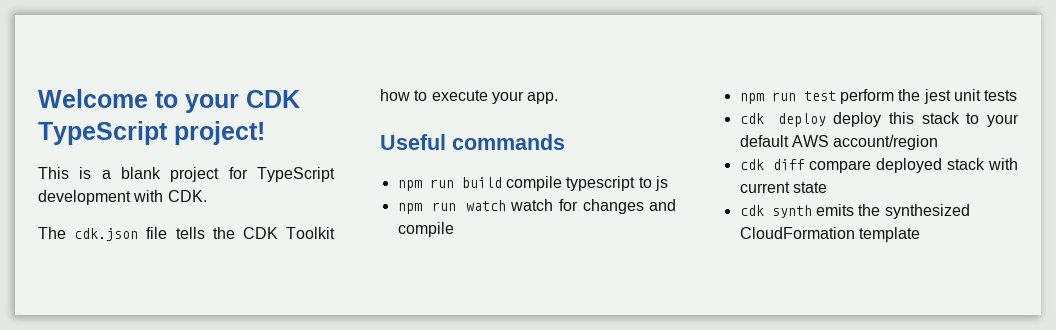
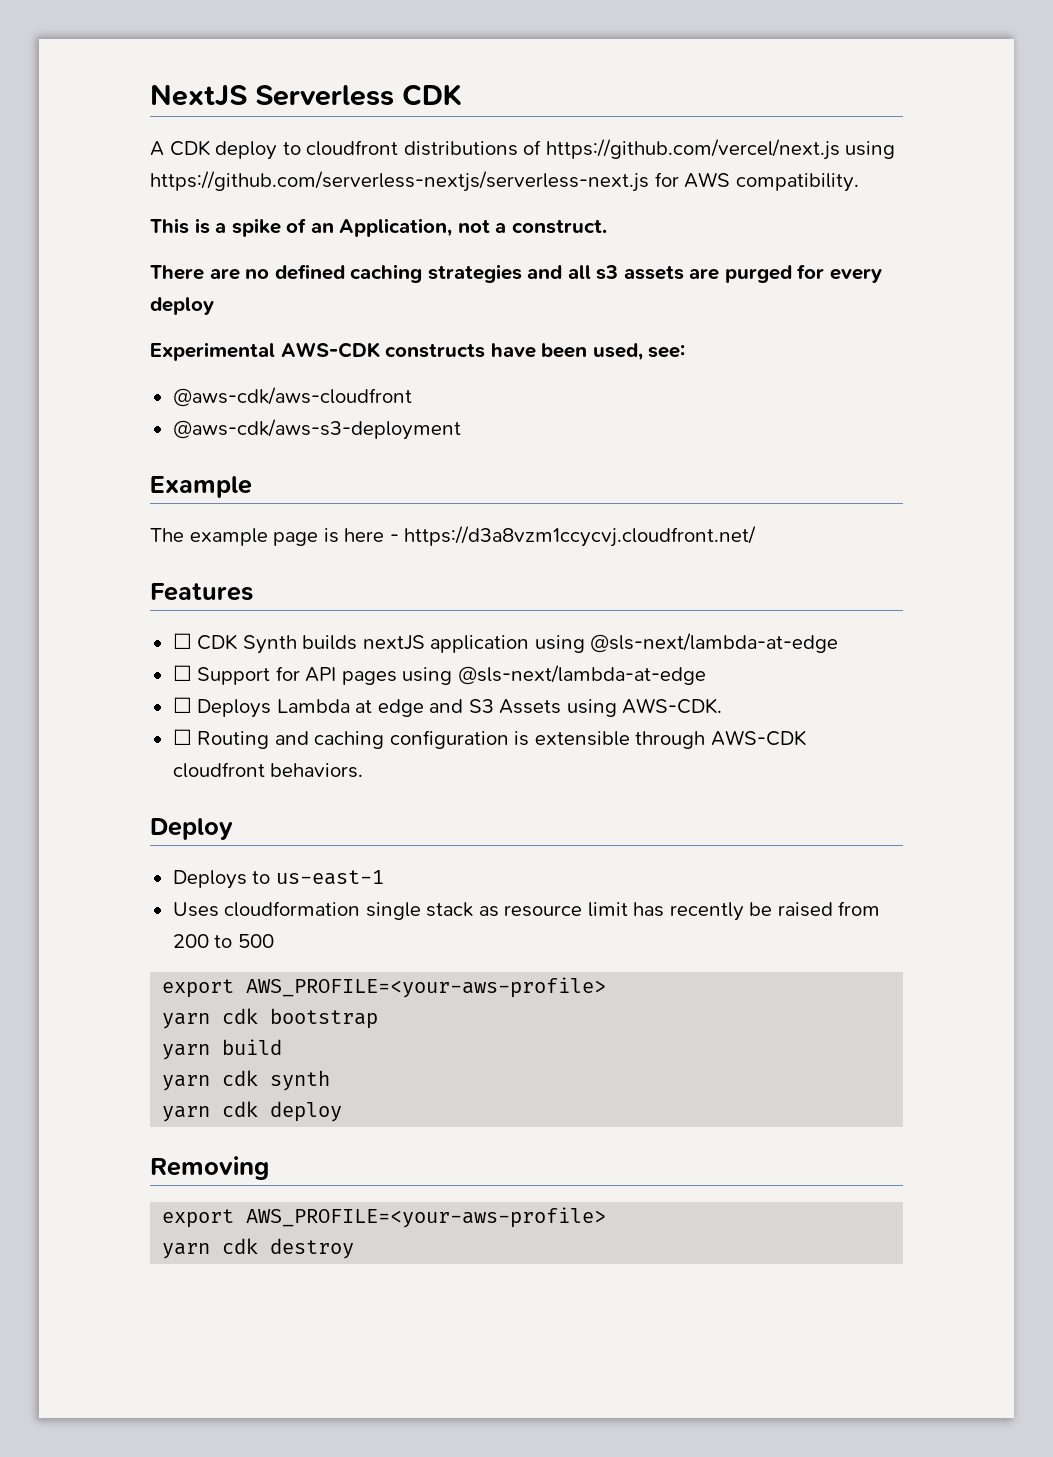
- Welcome to your CDK TypeScript project!
- This is a blank project for TypeScript development with CDK.
- The cdk.json file tells the CDK Toolkit how to execute your app.
- Useful commands
- npm run build compile typescript to js
- npm run watch watch for changes and compile
- npm run test perform the jest unit tests
- cdk deploy deploy this stack to your default AWS account/region
- cdk diff compare deployed stack with current state
- cdk synth emits the synthesized CloudFormation template
+ NextJS Serverless CDK
+ A CDK deploy to cloudfront distributions of https://github.com/vercel/next.js using https://github.com/serverless-nextjs/serverless-next.js for AWS compatibility.
+ This is a spike of an Application, not a construct.
+ There are no defined caching strategies and all s3 assets are purged for every deploy
+ Experimental AWS-CDK constructs have been used, see:
+ @aws-cdk/aws-cloudfront
+ @aws-cdk/aws-s3-deployment
+ Example
+ The example page is here - https://d3a8vzm1ccycvj.cloudfront.net/
+ Features
+ ☐ CDK Synth builds nextJS application using @sls-next/lambda-at-edge
+ ☐ Support for API pages using @sls-next/lambda-at-edge
+ ☐ Deploys Lambda at edge and S3 Assets using AWS-CDK.
+ ☐ Routing and caching configuration is extensible through AWS-CDK cloudfront behaviors.
+ Deploy
+ Deploys to us-east-1
+ Uses cloudformation single stack as resource limit has recently be raised from 200 to 500
+ export AWS_PROFILE=<your-aws-profile>
+ yarn cdk bootstrap
+ yarn build
+ yarn cdk synth
+ yarn cdk deploy
+ Removing
+ export AWS_PROFILE=<your-aws-profile>
+ yarn cdk destroy

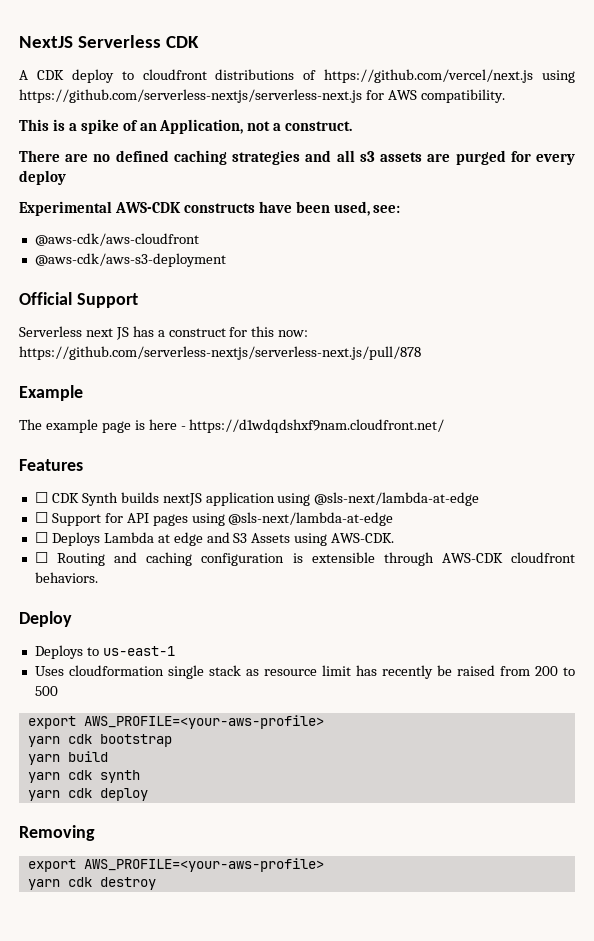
+ Official Support
+ Serverless next JS has a construct for this now: https://github.com/serverless-nextjs/serverless-next.js/pull/878
- The example page is here - https://d3a8vzm1ccycvj.cloudfront.net/
+ The example page is here - https://d1wdqdshxf9nam.cloudfront.net/

